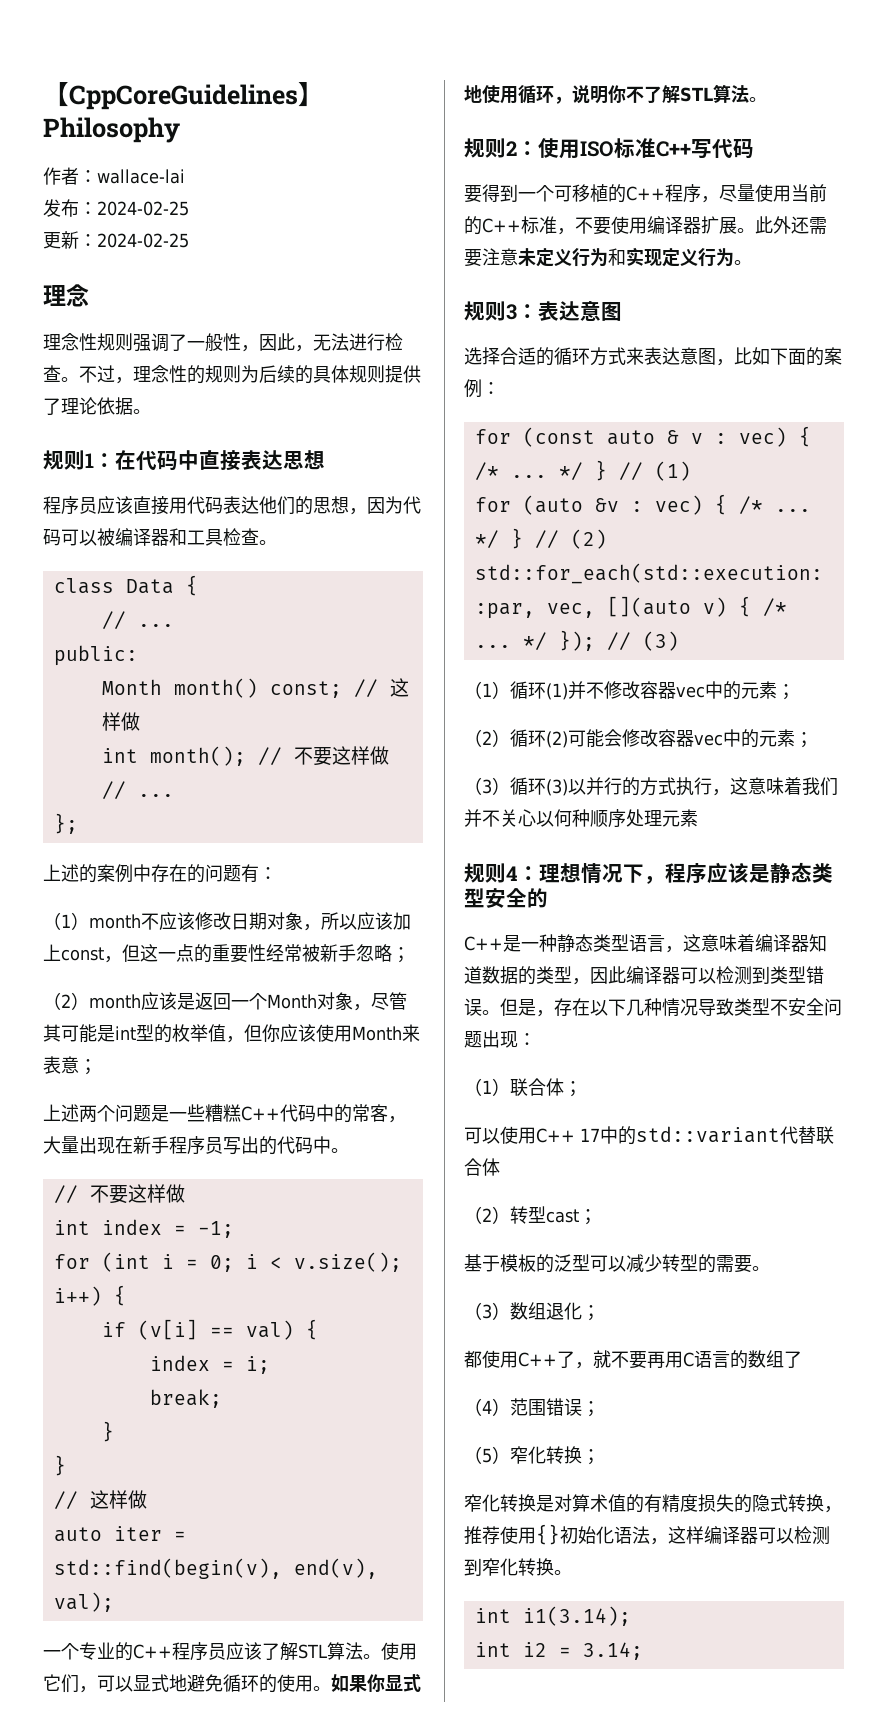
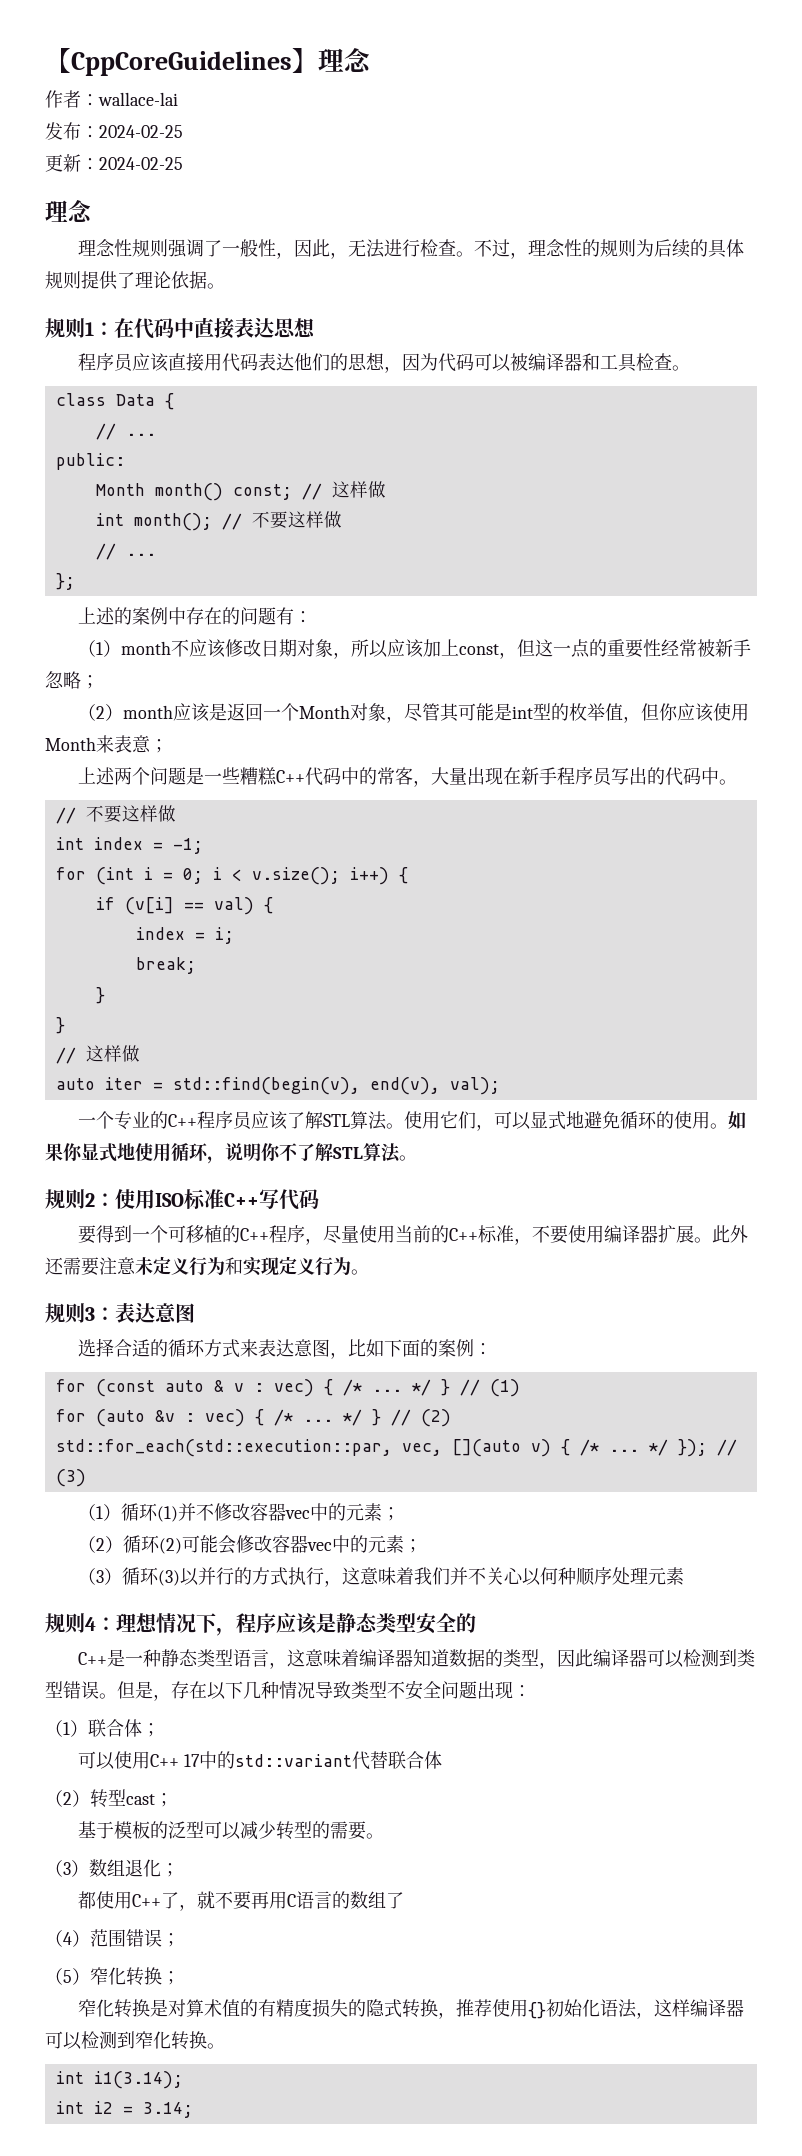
- 【CppCoreGuidelines】Philosophy
+ 【CppCoreGuidelines】理念

